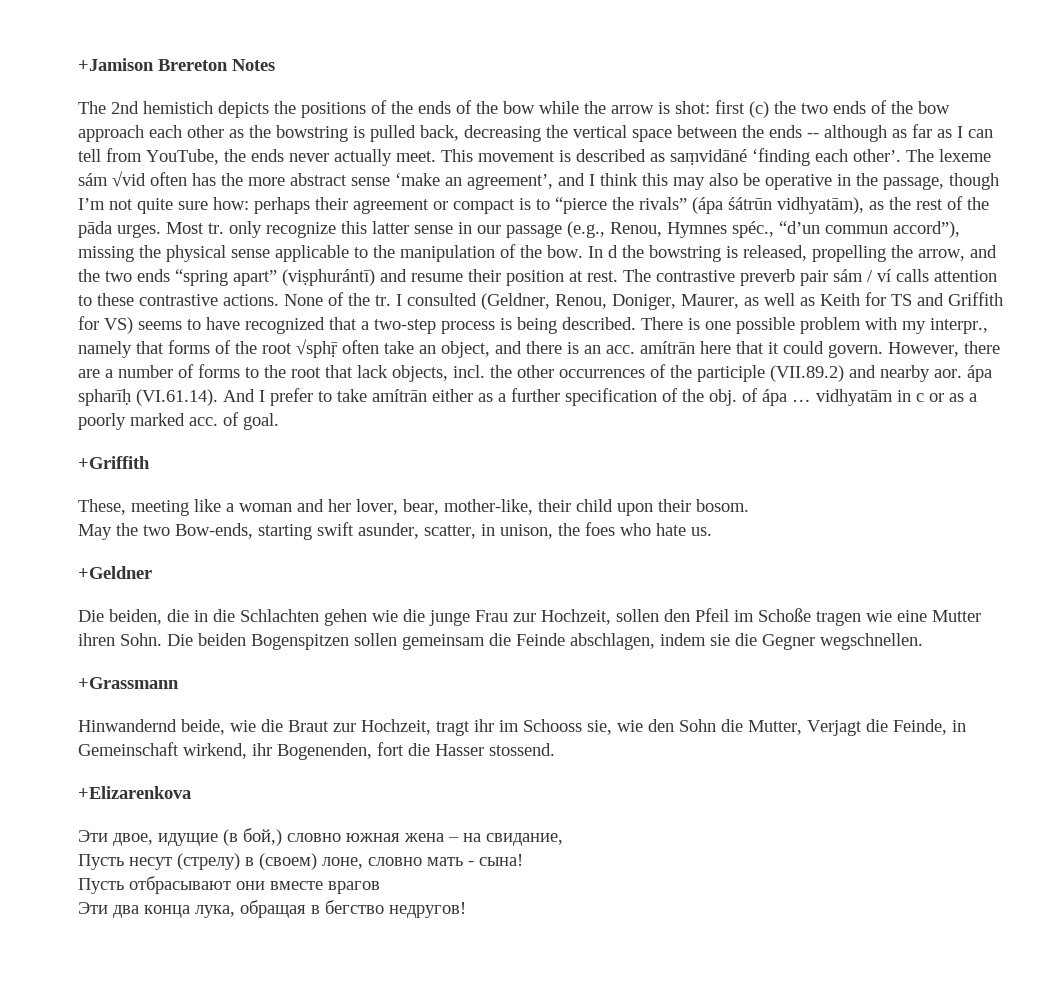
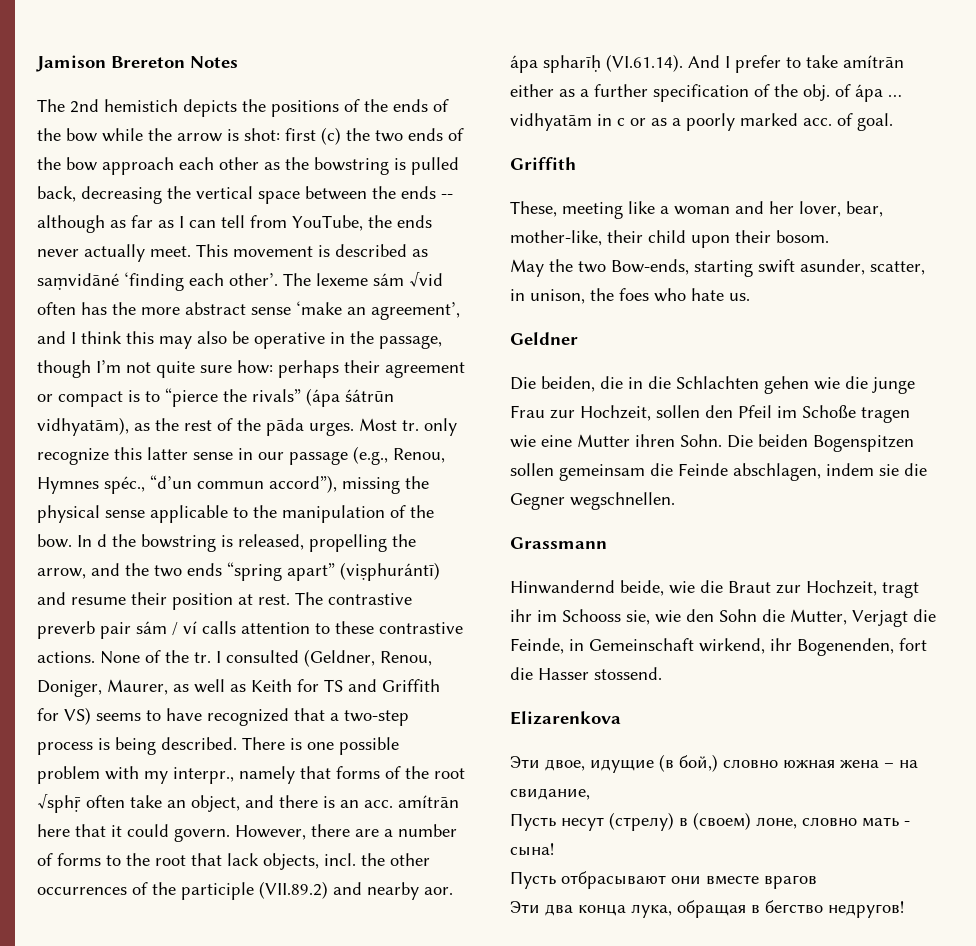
- +Jamison Brereton Notes
+ Jamison Brereton Notes
  However, there are a number of forms to the root that lack objects, incl. the other occurrences of the participle (VII.89.2) and nearby aor. ápa spharīḥ (VI.61.14). And I prefer to take amítrān either as a further specification of the obj. of ápa … vidhyatām in c or as a poorly marked acc. of goal.
- +Griffith
+ Griffith
- +Geldner
+ Geldner
- +Grassmann
+ Grassmann
- +Elizarenkova
+ Elizarenkova

